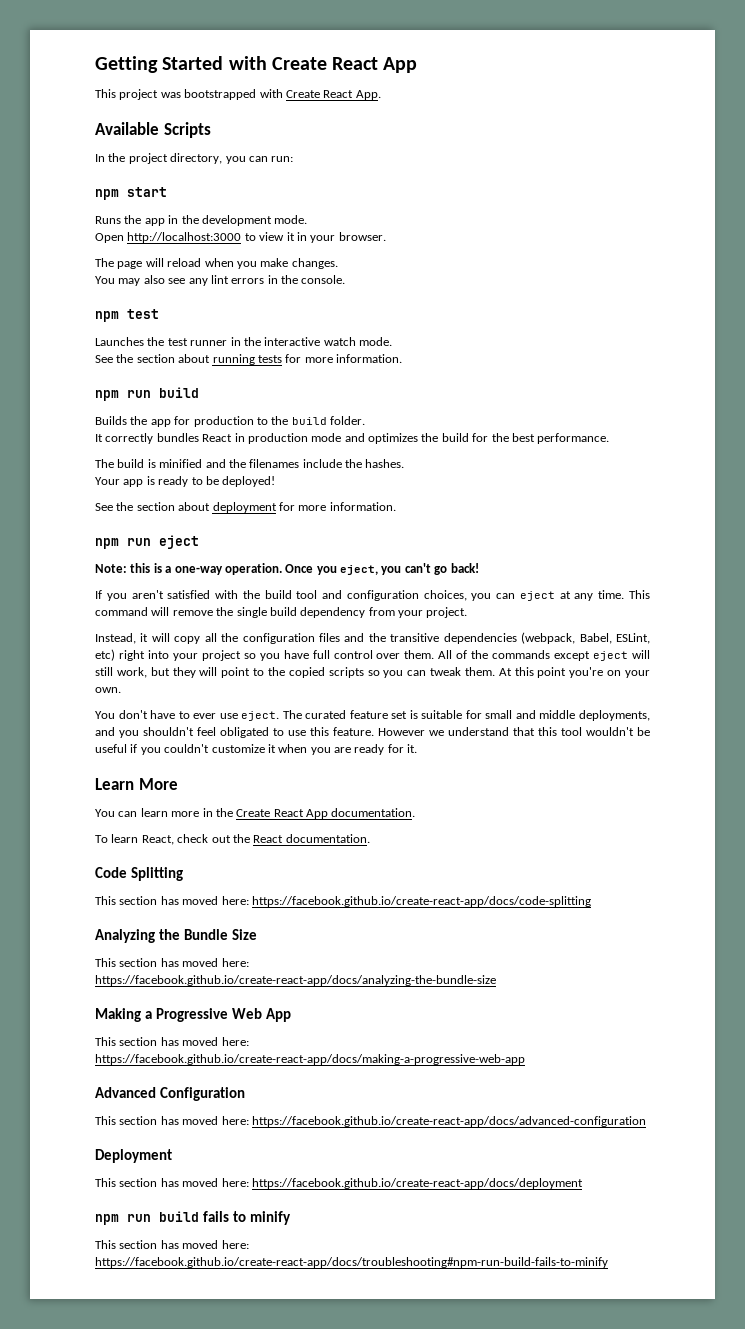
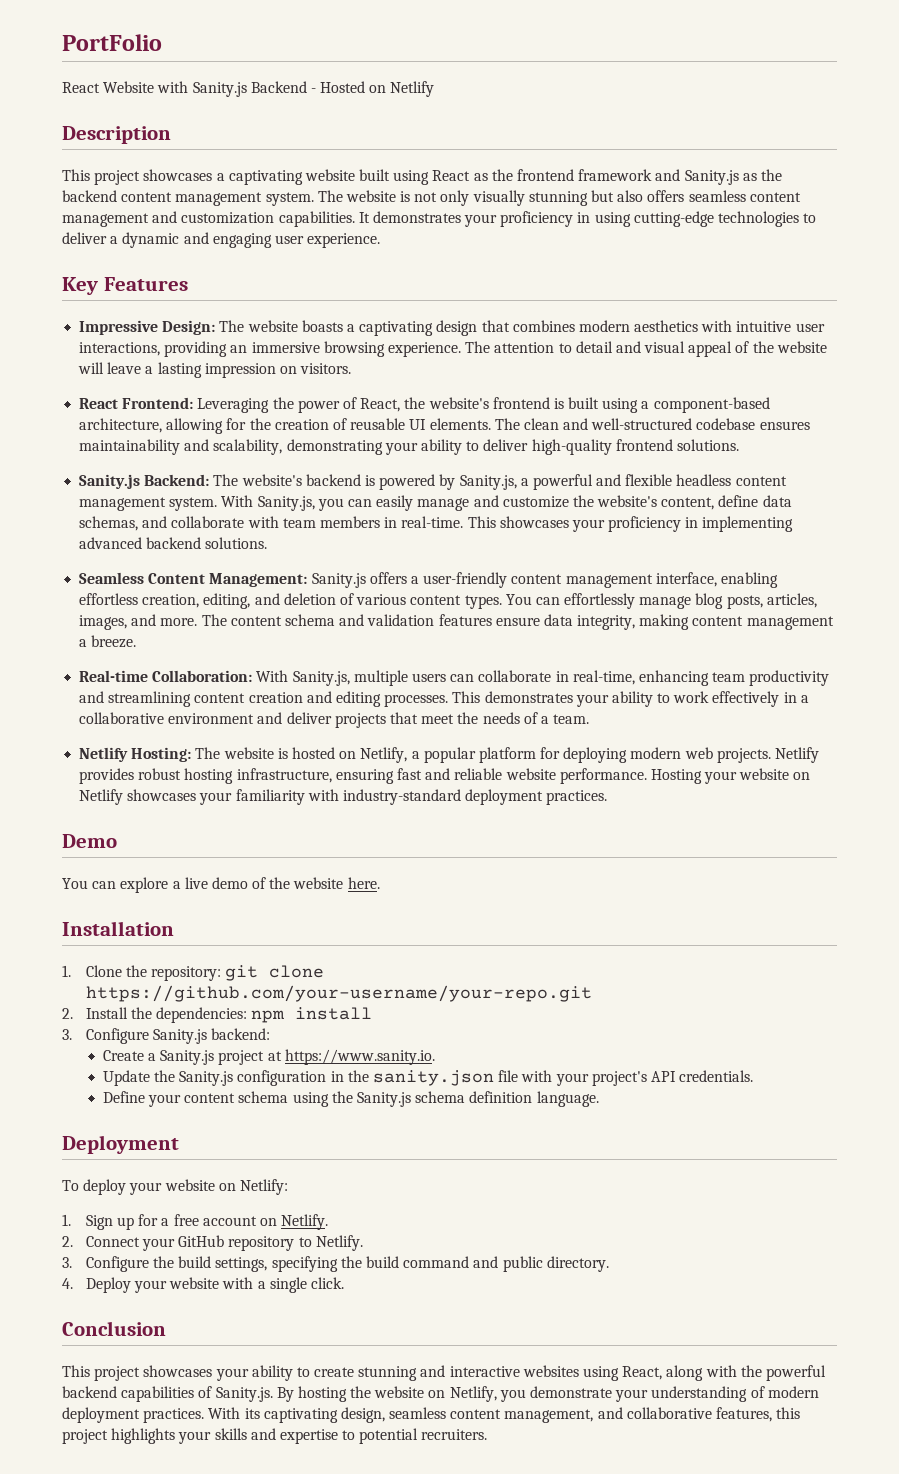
- Getting Started with Create React App
- This project was bootstrapped with Create React App.
- Available Scripts
- In the project directory, you can run:
- npm start
- Runs the app in the development mode.
- Open http://localhost:3000 to view it in your browser.
- The page will reload when you make changes.
- You may also see any lint errors in the console.
- npm test
- Launches the test runner in the interactive watch mode.
- See the section about running tests for more information.
- npm run build
- Builds the app for production to the build folder.
- It correctly bundles React in production mode and optimizes the build for the best performance.
- The build is minified and the filenames include the hashes.
- Your app is ready to be deployed!
- See the section about deployment for more information.
- npm run eject
- Note: this is a one-way operation. Once you eject, you can't go back!
- If you aren't satisfied with the build tool and configuration choices, you can eject at any time. This command will remove the single build dependency from your project.
- Instead, it will copy all the configuration files and the transitive dependencies (webpack, Babel, ESLint, etc) right into your project so you have full control over them. All of the commands except eject will still work, but they will point to the copied scripts so you can tweak them. At this point you're on your own.
- You don't have to ever use eject. The curated feature set is suitable for small and middle deployments, and you shouldn't feel obligated to use this feature. However we understand that this tool wouldn't be useful if you couldn't customize it when you are ready for it.
- Learn More
- You can learn more in the Create React App documentation.
- To learn React, check out the React documentation.
- Code Splitting
- This section has moved here: https://facebook.github.io/create-react-app/docs/code-splitting
- Analyzing the Bundle Size
- This section has moved here: https://facebook.github.io/create-react-app/docs/analyzing-the-bundle-size
- Making a Progressive Web App
- This section has moved here: https://facebook.github.io/create-react-app/docs/making-a-progressive-web-app
- Advanced Configuration
- This section has moved here: https://facebook.github.io/create-react-app/docs/advanced-configuration
+ PortFolio
+ React Website with Sanity.js Backend - Hosted on Netlify
+ Description
+ This project showcases a captivating website built using React as the frontend framework and Sanity.js as the backend content management system. The website is not only visually stunning but also offers seamless content management and customization capabilities. It demonstrates your proficiency in using cutting-edge technologies to deliver a dynamic and engaging user experience.
+ Key Features
+ Impressive Design: The website boasts a captivating design that combines modern aesthetics with intuitive user interactions, providing an immersive browsing experience. The attention to detail and visual appeal of the website will leave a lasting impression on visitors.
+ React Frontend: Leveraging the power of React, the website's frontend is built using a component-based architecture, allowing for the creation of reusable UI elements. The clean and well-structured codebase ensures maintainability and scalability, demonstrating your ability to deliver high-quality frontend solutions.
+ Sanity.js Backend: The website's backend is powered by Sanity.js, a powerful and flexible headless content management system. With Sanity.js, you can easily manage and customize the website's content, define data schemas, and collaborate with team members in real-time. This showcases your proficiency in implementing advanced backend solutions.
+ Seamless Content Management: Sanity.js offers a user-friendly content management interface, enabling effortless creation, editing, and deletion of various content types. You can effortlessly manage blog posts, articles, images, and more. The content schema and validation features ensure data integrity, making content management a breeze.
+ Real-time Collaboration: With Sanity.js, multiple users can collaborate in real-time, enhancing team productivity and streamlining content creation and editing processes. This demonstrates your ability to work effectively in a collaborative environment and deliver projects that meet the needs of a team.
+ Netlify Hosting: The website is hosted on Netlify, a popular platform for deploying modern web projects. Netlify provides robust hosting infrastructure, ensuring fast and reliable website performance. Hosting your website on Netlify showcases your familiarity with industry-standard deployment practices.
+ Demo
+ You can explore a live demo of the website here.
+ Installation
+ 1. Clone the repository: git clone https://github.com/your-username/your-repo.git
+ 2. Install the dependencies: npm install
+ 3. Configure Sanity.js backend:
+ Create a Sanity.js project at https://www.sanity.io.
+ Update the Sanity.js configuration in the sanity.json file with your project's API credentials.
+ Define your content schema using the Sanity.js schema definition language.
  Deployment
- This section has moved here: https://facebook.github.io/create-react-app/docs/deployment
- npm run build fails to minify
- This section has moved here: https://facebook.github.io/create-react-app/docs/troubleshooting#npm-run-build-fails-to-minify
+ To deploy your website on Netlify:
+ 1. Sign up for a free account on Netlify.
+ 2. Connect your GitHub repository to Netlify.
+ 3. Configure the build settings, specifying the build command and public directory.
+ 4. Deploy your website with a single click.
+ Conclusion
+ This project showcases your ability to create stunning and interactive websites using React, along with the powerful backend capabilities of Sanity.js. By hosting the website on Netlify, you demonstrate your understanding of modern deployment practices. With its captivating design, seamless content management, and collaborative features, this project highlights your skills and expertise to potential recruiters.

